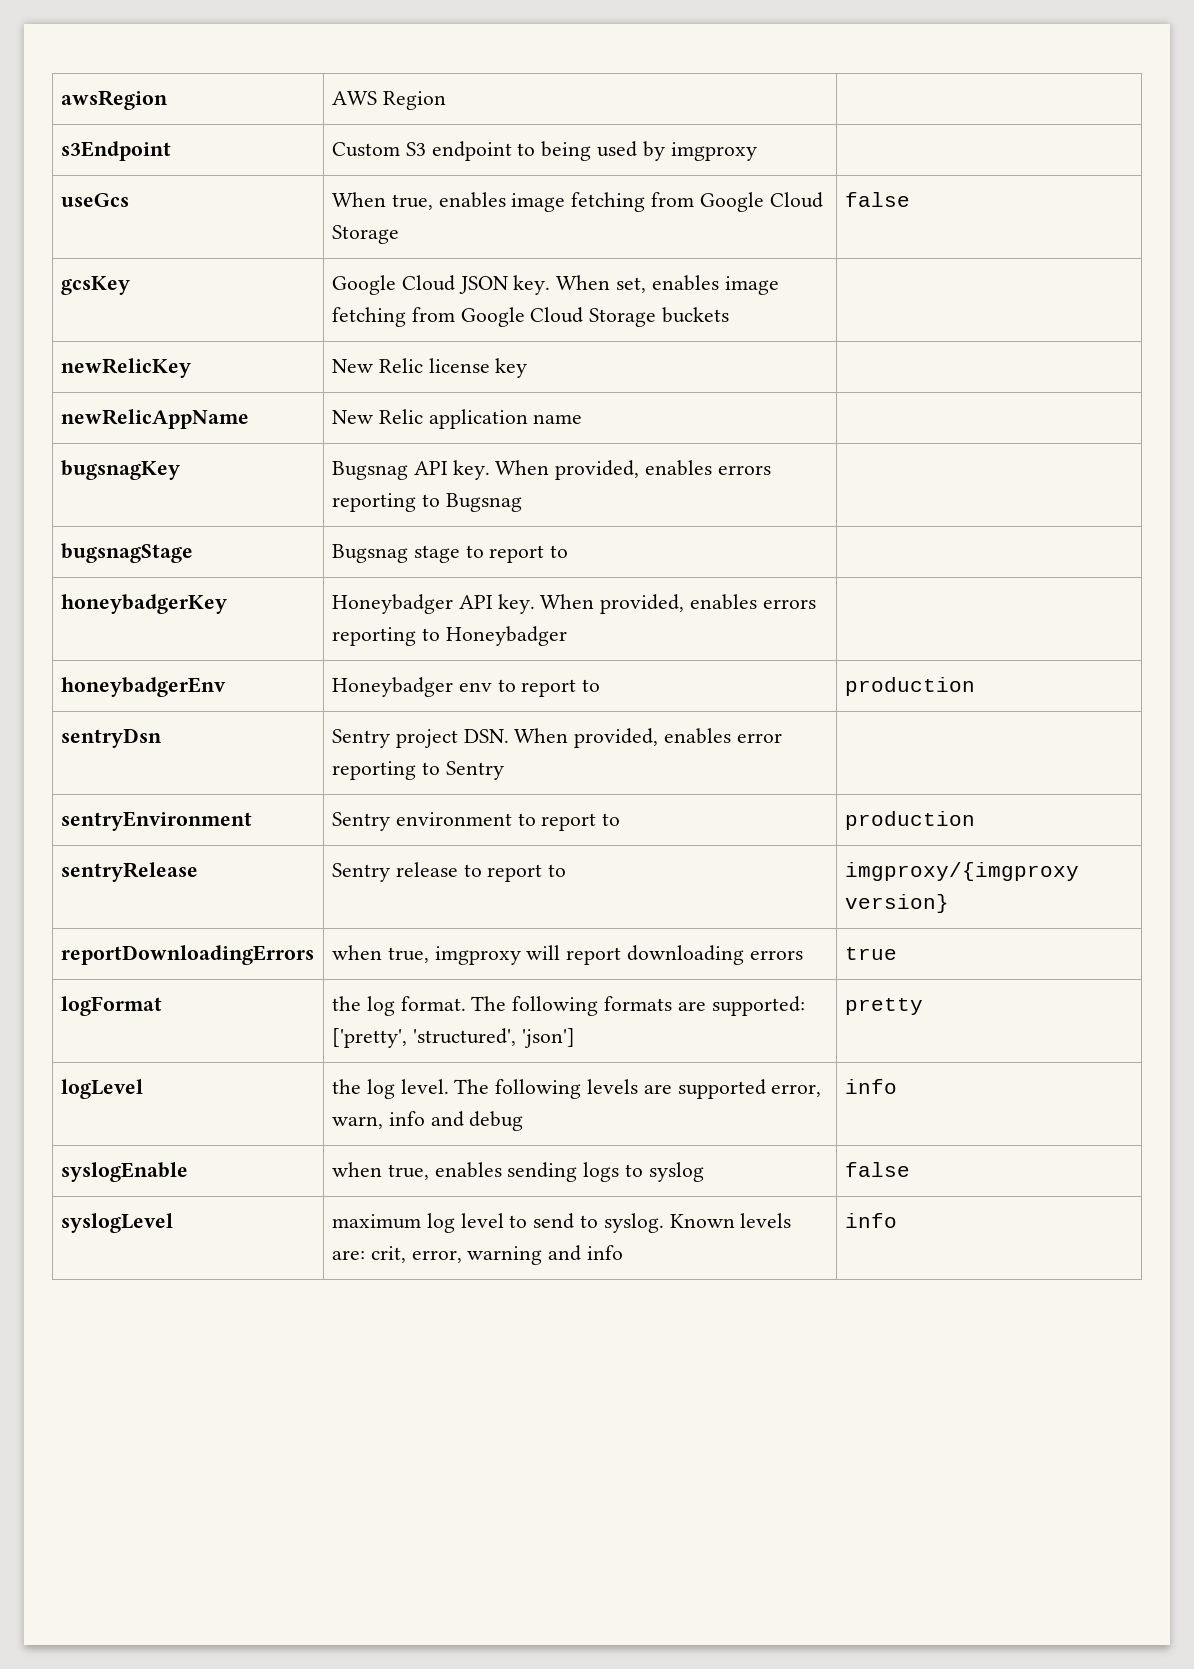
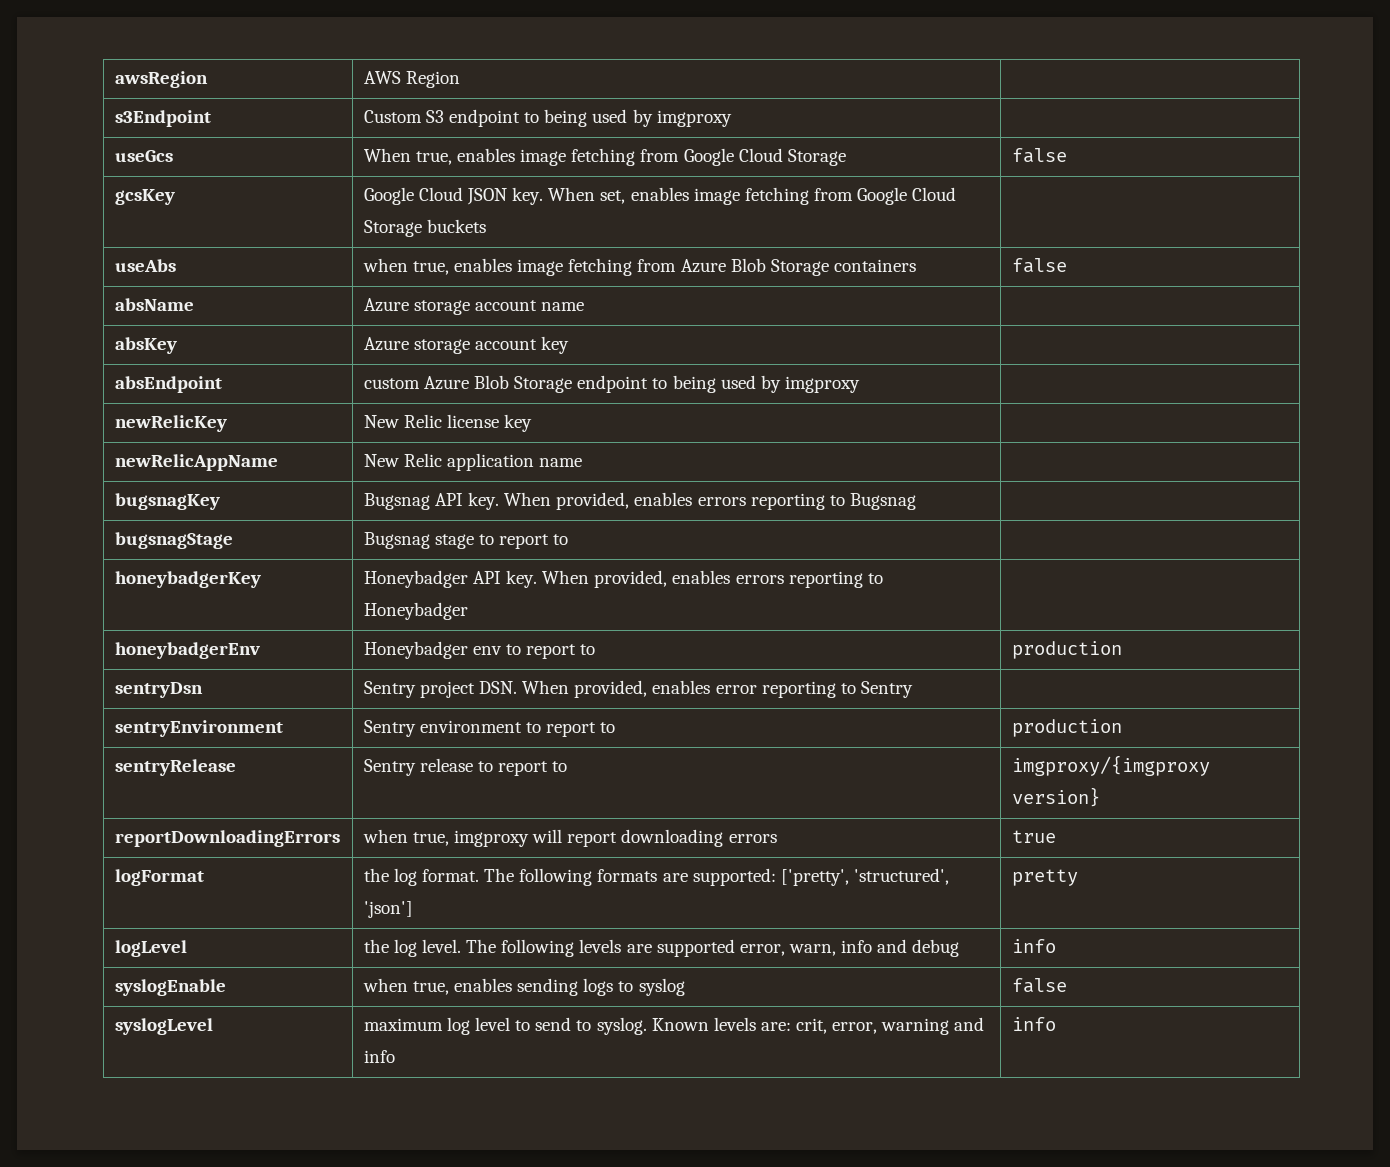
+ useAbs | when true, enables image fetching from Azure Blob Storage containers | false
+ absName | Azure storage account name |
+ absKey | Azure storage account key |
+ absEndpoint | custom Azure Blob Storage endpoint to being used by imgproxy |

